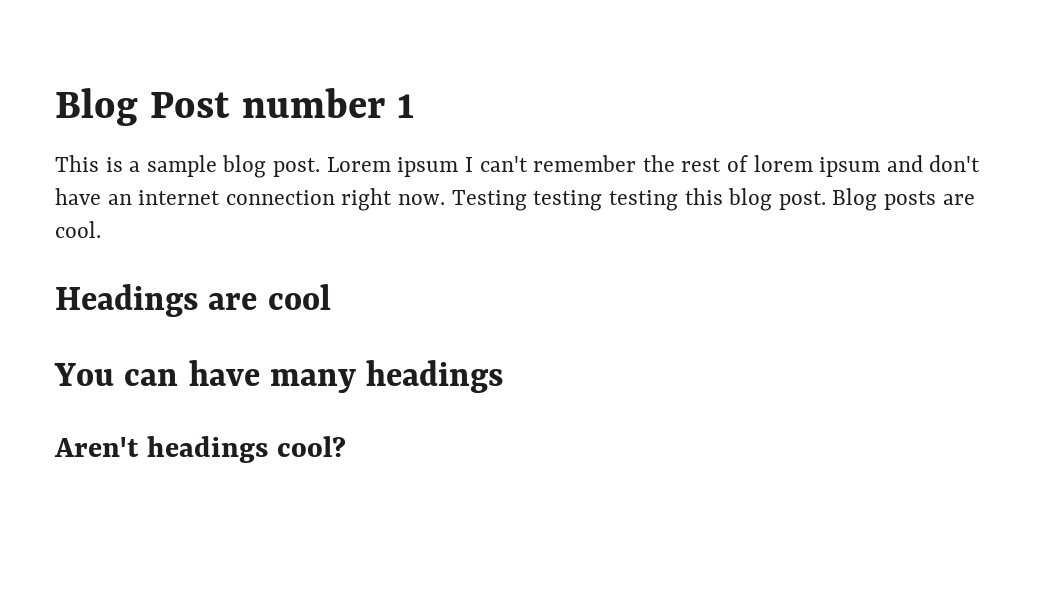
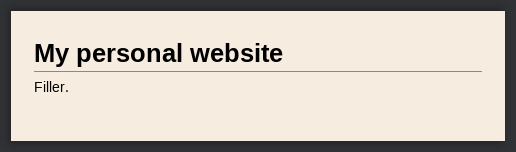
- Blog Post number 1
- This is a sample blog post. Lorem ipsum I can't remember the rest of lorem ipsum and don't have an internet connection right now. Testing testing testing this blog post. Blog posts are cool.
- Headings are cool
- You can have many headings
- Aren't headings cool?
+ My personal website
+ Filler.

